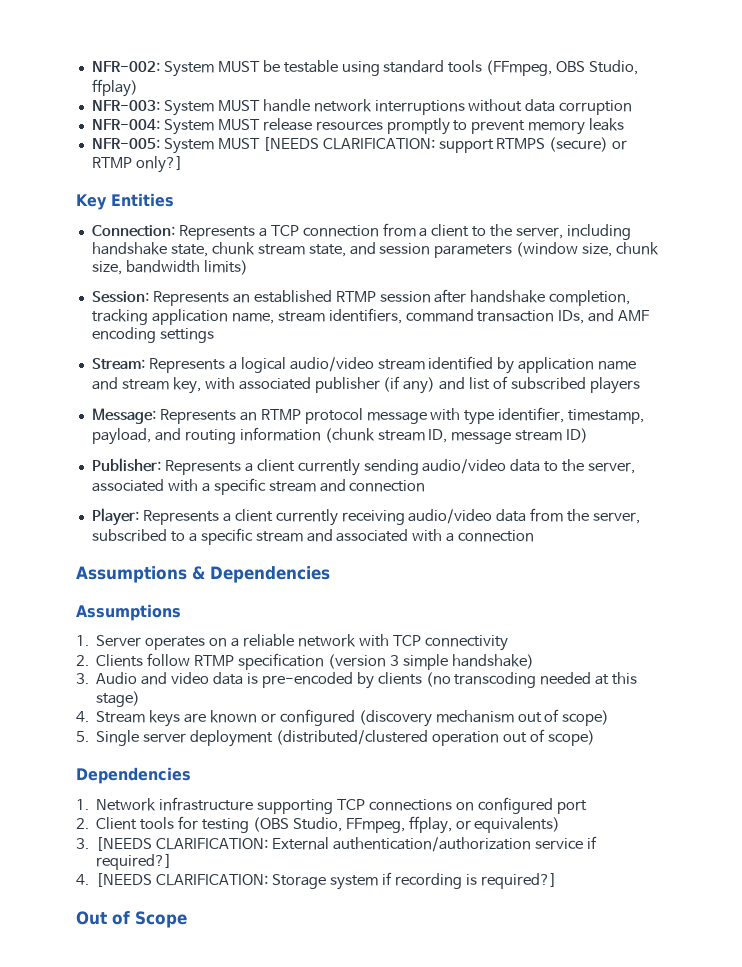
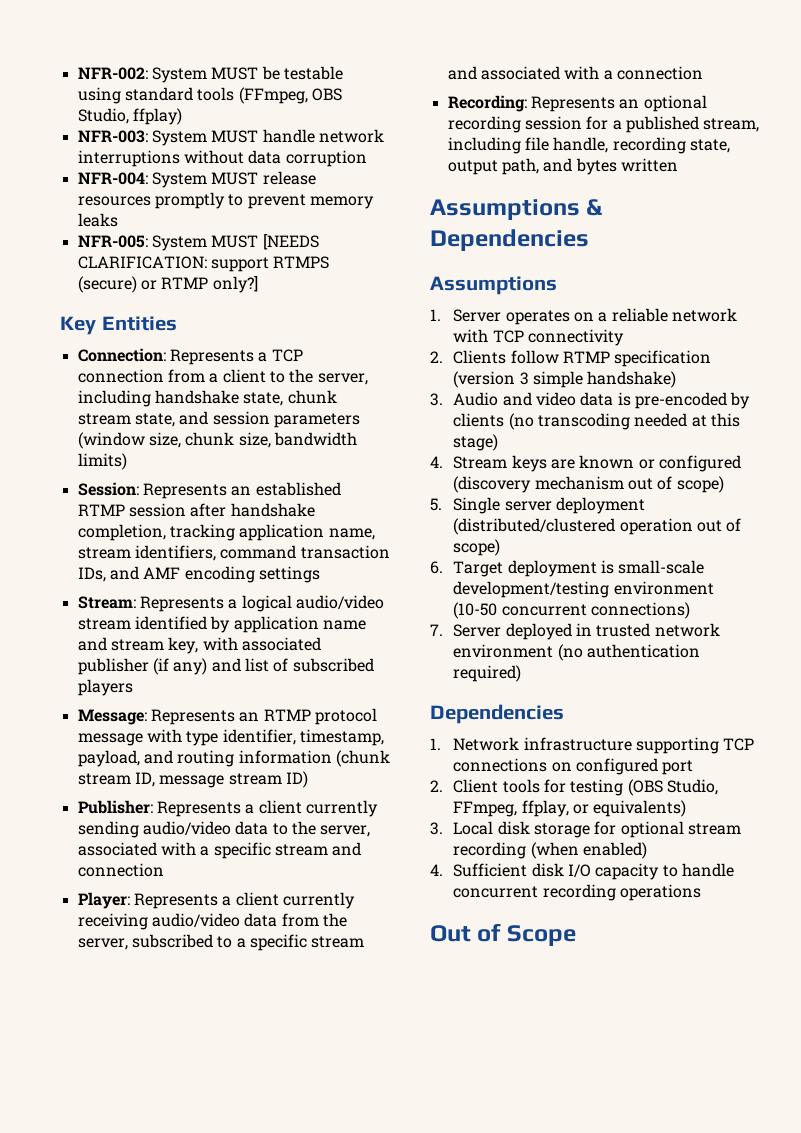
+ Recording: Represents an optional recording session for a published stream, including file handle, recording state, output path, and bytes written
+ 6. Target deployment is small-scale development/testing environment (10-50 concurrent connections)
+ 7. Server deployed in trusted network environment (no authentication required)
- 3. [NEEDS CLARIFICATION: External authentication/authorization service if required?]
- 4. [NEEDS CLARIFICATION: Storage system if recording is required?]
+ 3. Local disk storage for optional stream recording (when enabled)
+ 4. Sufficient disk I/O capacity to handle concurrent recording operations

